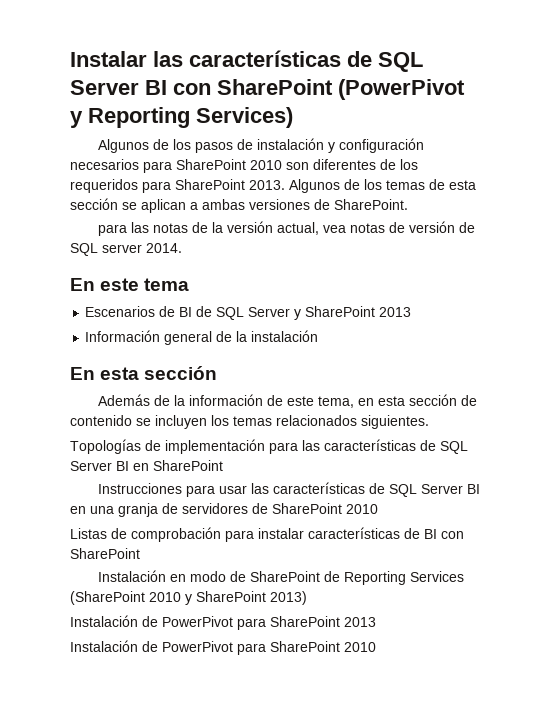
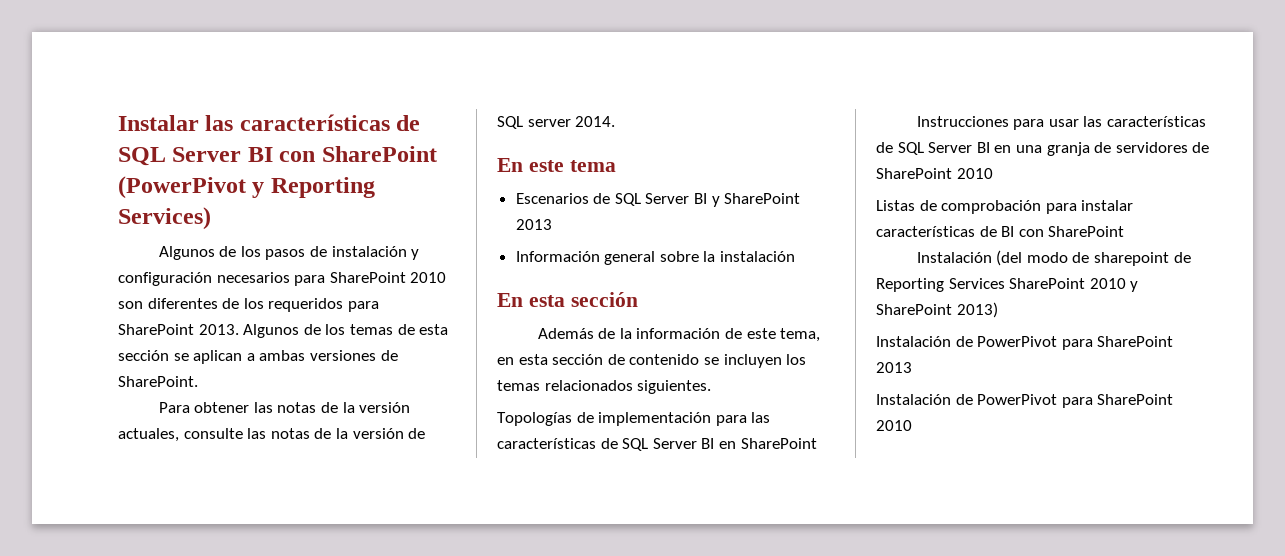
- para las notas de la versión actual, vea notas de versión de SQL server 2014.
+ Para obtener las notas de la versión actuales, consulte las notas de la versión de SQL server 2014.
- Escenarios de BI de SQL Server y SharePoint 2013
+ Escenarios de SQL Server BI y SharePoint 2013
- Información general de la instalación
+ Información general sobre la instalación
- Instalación en modo de SharePoint de Reporting Services (SharePoint 2010 y SharePoint 2013)
+ Instalación (del modo de sharepoint de Reporting Services SharePoint 2010 y SharePoint 2013)

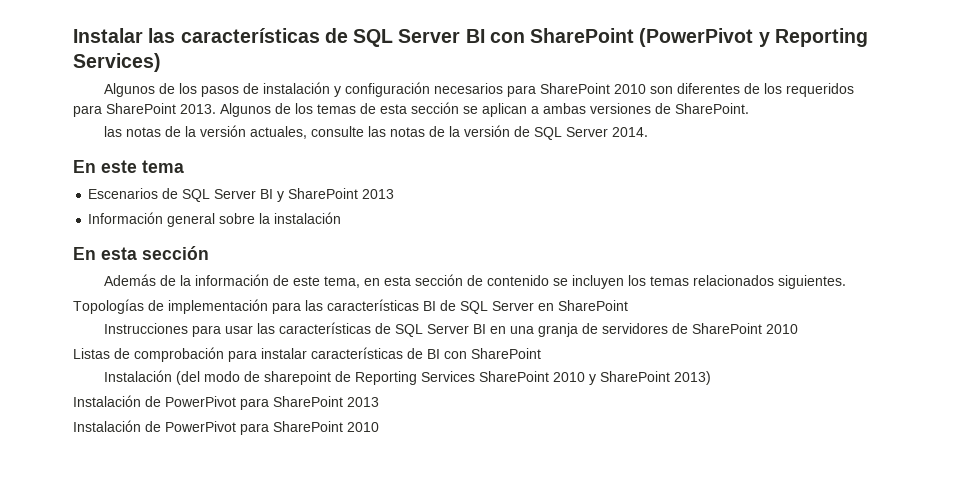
- Para obtener las notas de la versión actuales, consulte las notas de la versión de SQL server 2014.
+ las notas de la versión actuales, consulte las notas de la versión de SQL Server 2014.
- Topologías de implementación para las características de SQL Server BI en SharePoint
+ Topologías de implementación para las características BI de SQL Server en SharePoint

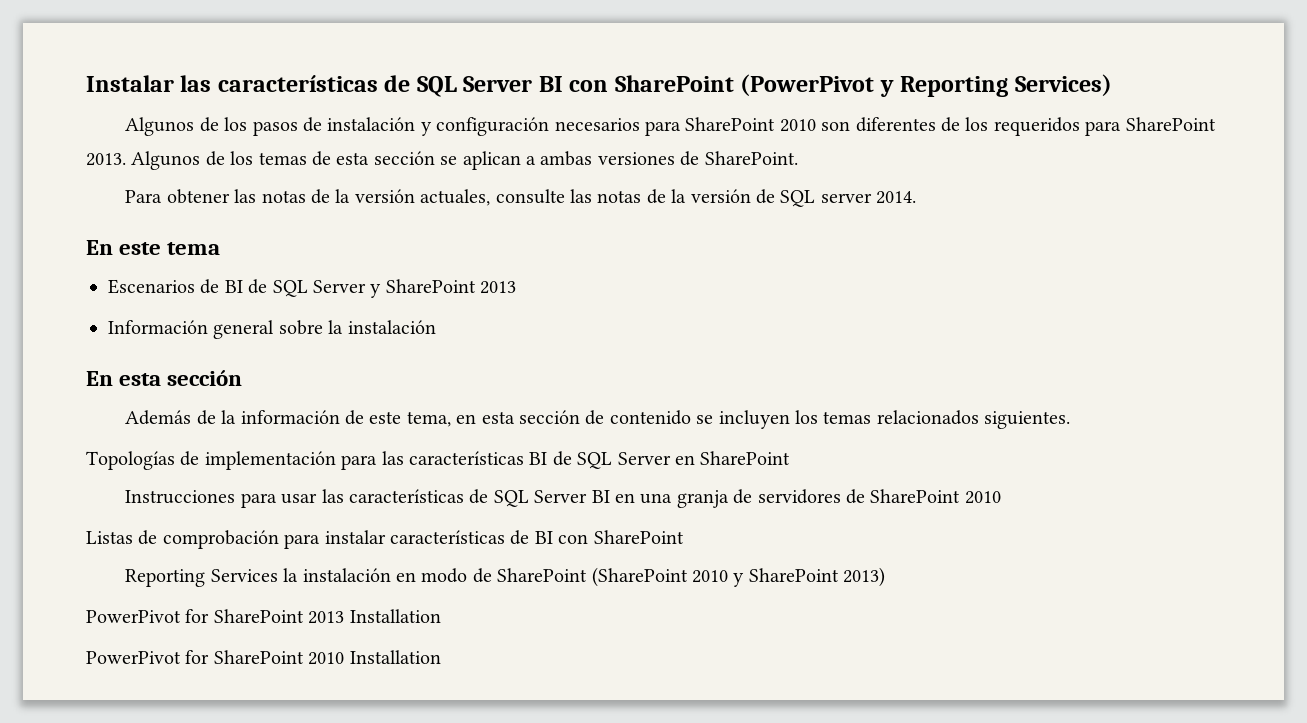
- las notas de la versión actuales, consulte las notas de la versión de SQL Server 2014.
+ Para obtener las notas de la versión actuales, consulte las notas de la versión de SQL server 2014.
- Escenarios de SQL Server BI y SharePoint 2013
+ Escenarios de BI de SQL Server y SharePoint 2013
- Instalación (del modo de sharepoint de Reporting Services SharePoint 2010 y SharePoint 2013)
- Instalación de PowerPivot para SharePoint 2013
- Instalación de PowerPivot para SharePoint 2010
+ Reporting Services la instalación en modo de SharePoint (SharePoint 2010 y SharePoint 2013)
+ PowerPivot for SharePoint 2013 Installation
+ PowerPivot for SharePoint 2010 Installation

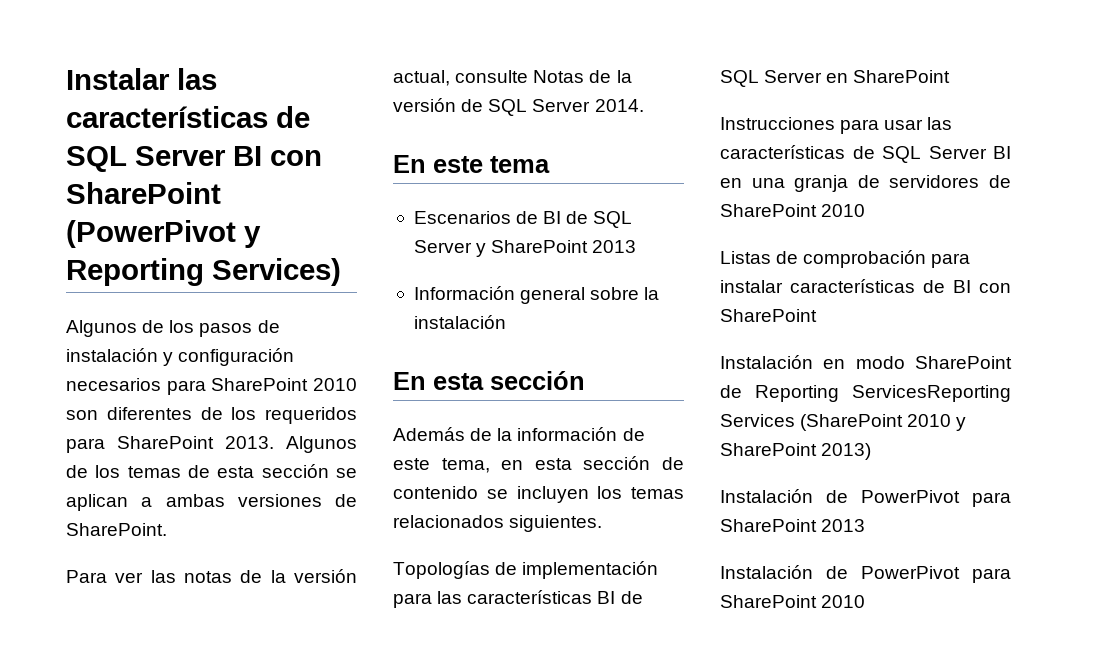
- Para obtener las notas de la versión actuales, consulte las notas de la versión de SQL server 2014.
+ Para ver las notas de la versión actual, consulte Notas de la versión de SQL Server 2014.
- Reporting Services la instalación en modo de SharePoint (SharePoint 2010 y SharePoint 2013)
+ Instalación en modo SharePoint de Reporting ServicesReporting Services (SharePoint 2010 y SharePoint 2013)
- PowerPivot for SharePoint 2013 Installation
- PowerPivot for SharePoint 2010 Installation
+ Instalación de PowerPivot para SharePoint 2013
+ Instalación de PowerPivot para SharePoint 2010

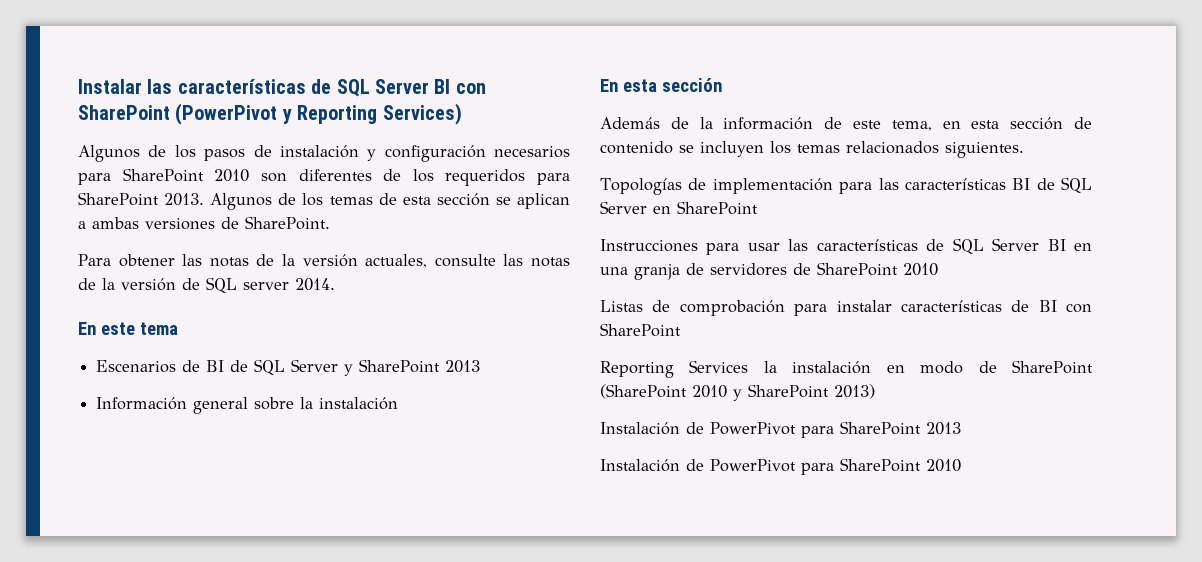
- Para ver las notas de la versión actual, consulte Notas de la versión de SQL Server 2014.
+ Para obtener las notas de la versión actuales, consulte las notas de la versión de SQL server 2014.
- Instalación en modo SharePoint de Reporting ServicesReporting Services (SharePoint 2010 y SharePoint 2013)
+ Reporting Services la instalación en modo de SharePoint (SharePoint 2010 y SharePoint 2013)

